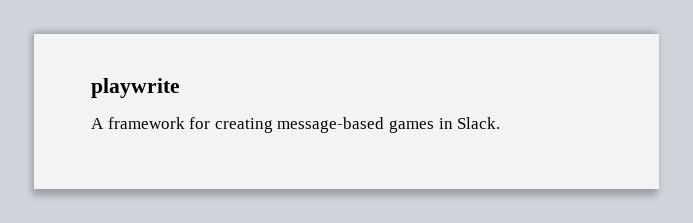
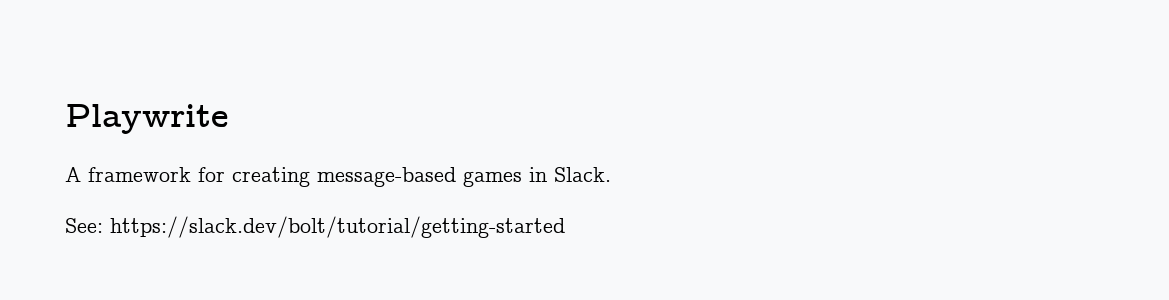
- playwrite
+ Playwrite
+ See: https://slack.dev/bolt/tutorial/getting-started

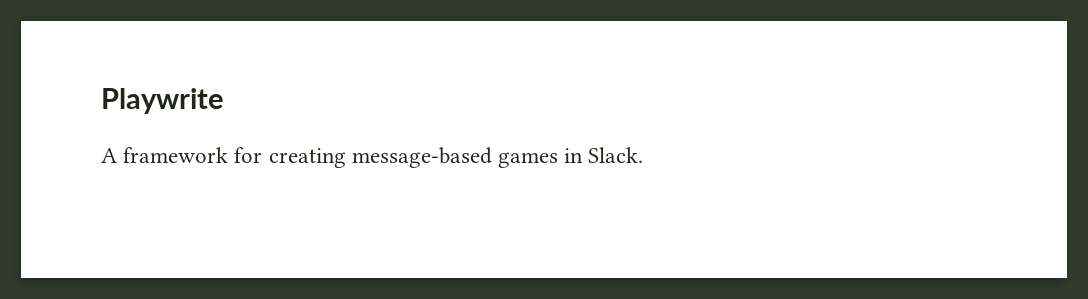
- See: https://slack.dev/bolt/tutorial/getting-started

